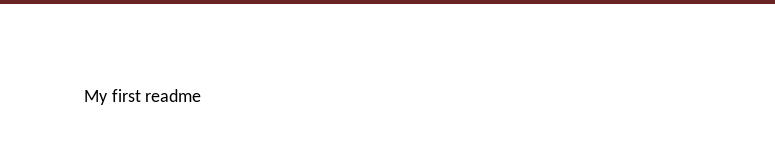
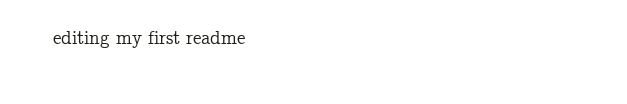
- My first readme
+ editing my first readme

